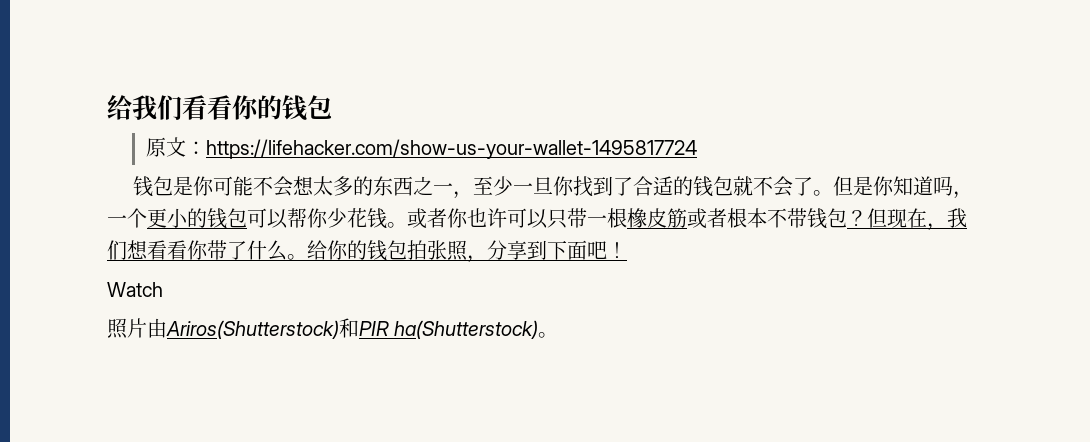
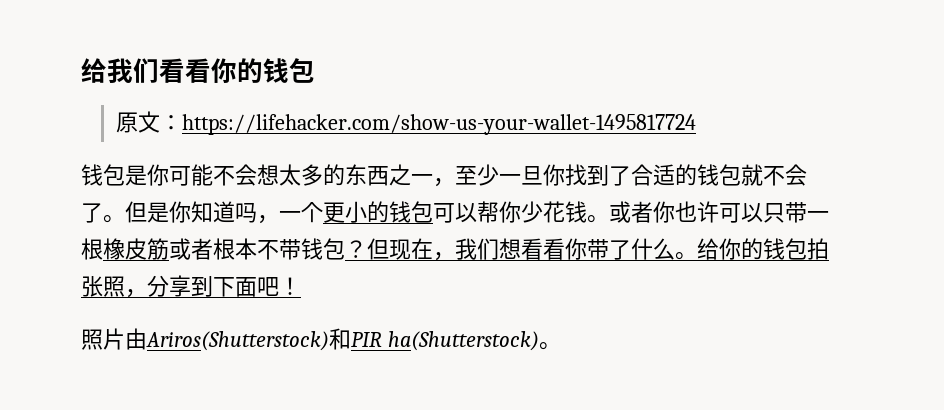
- Watch

